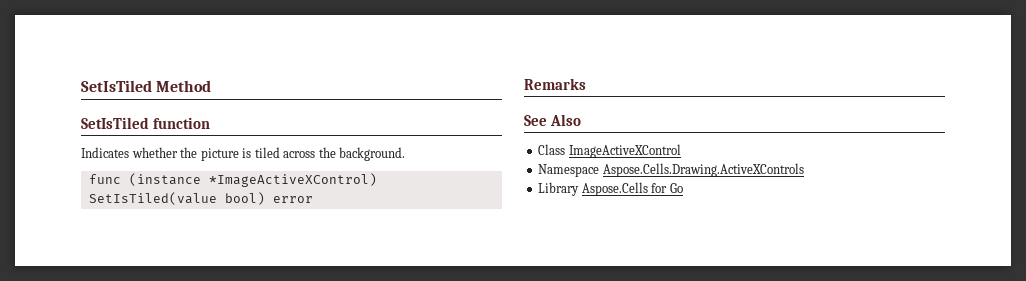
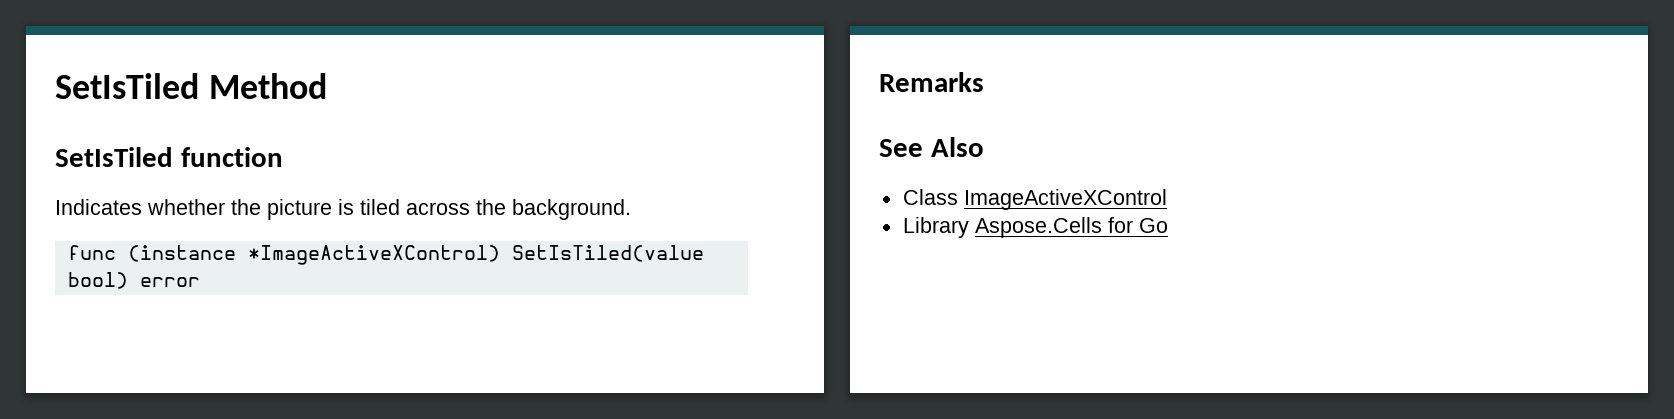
- Namespace Aspose.Cells.Drawing.ActiveXControls

